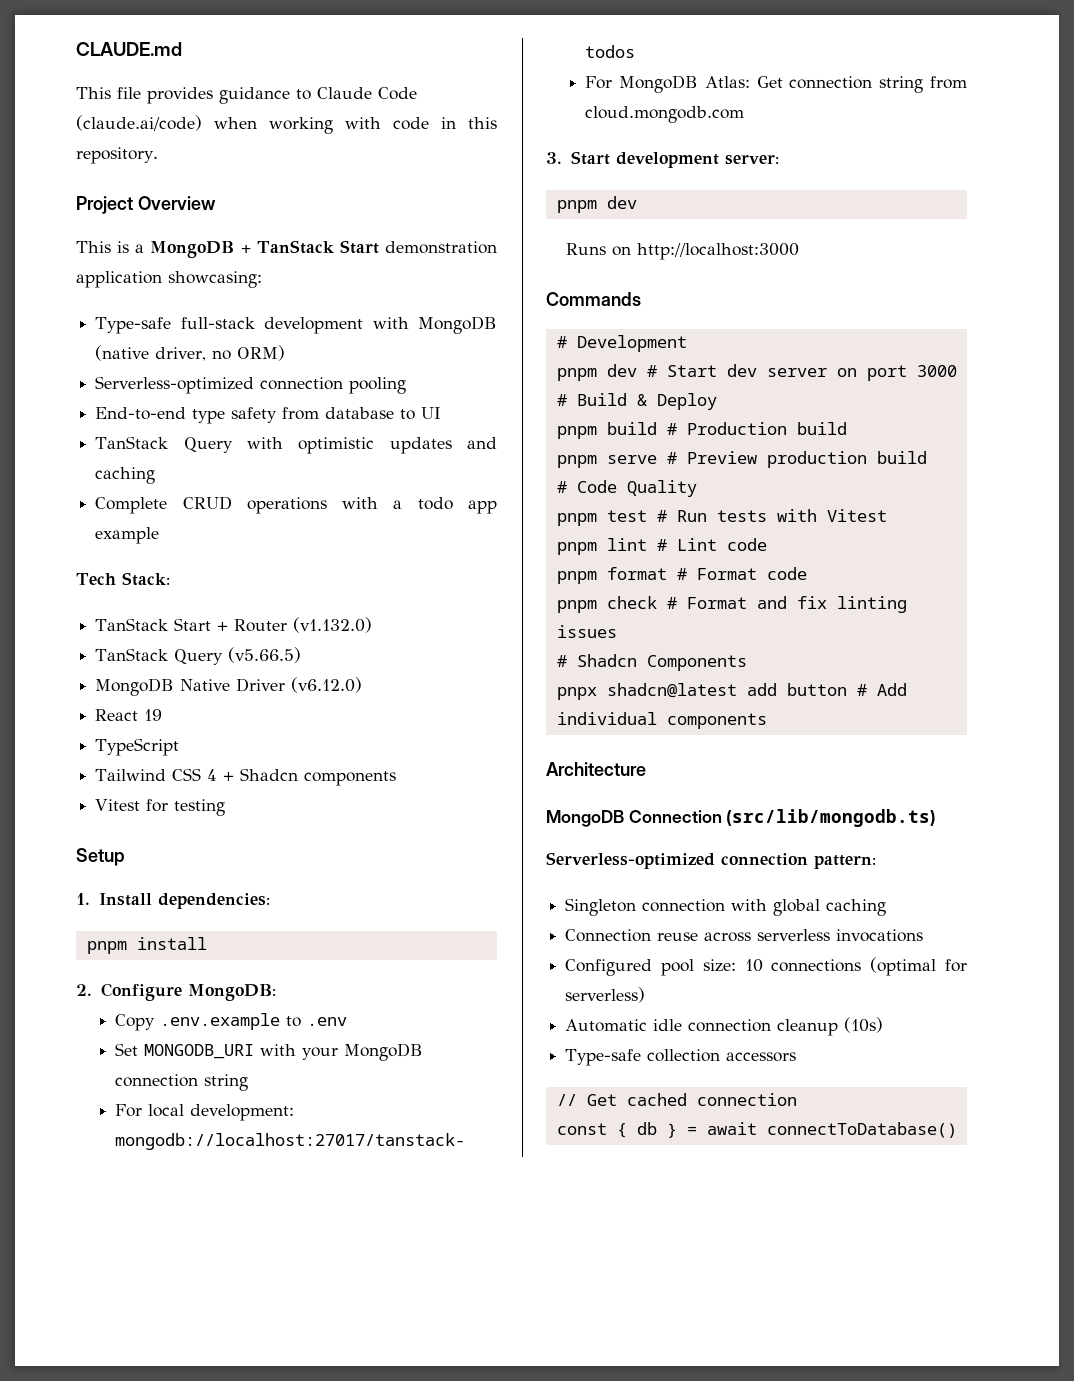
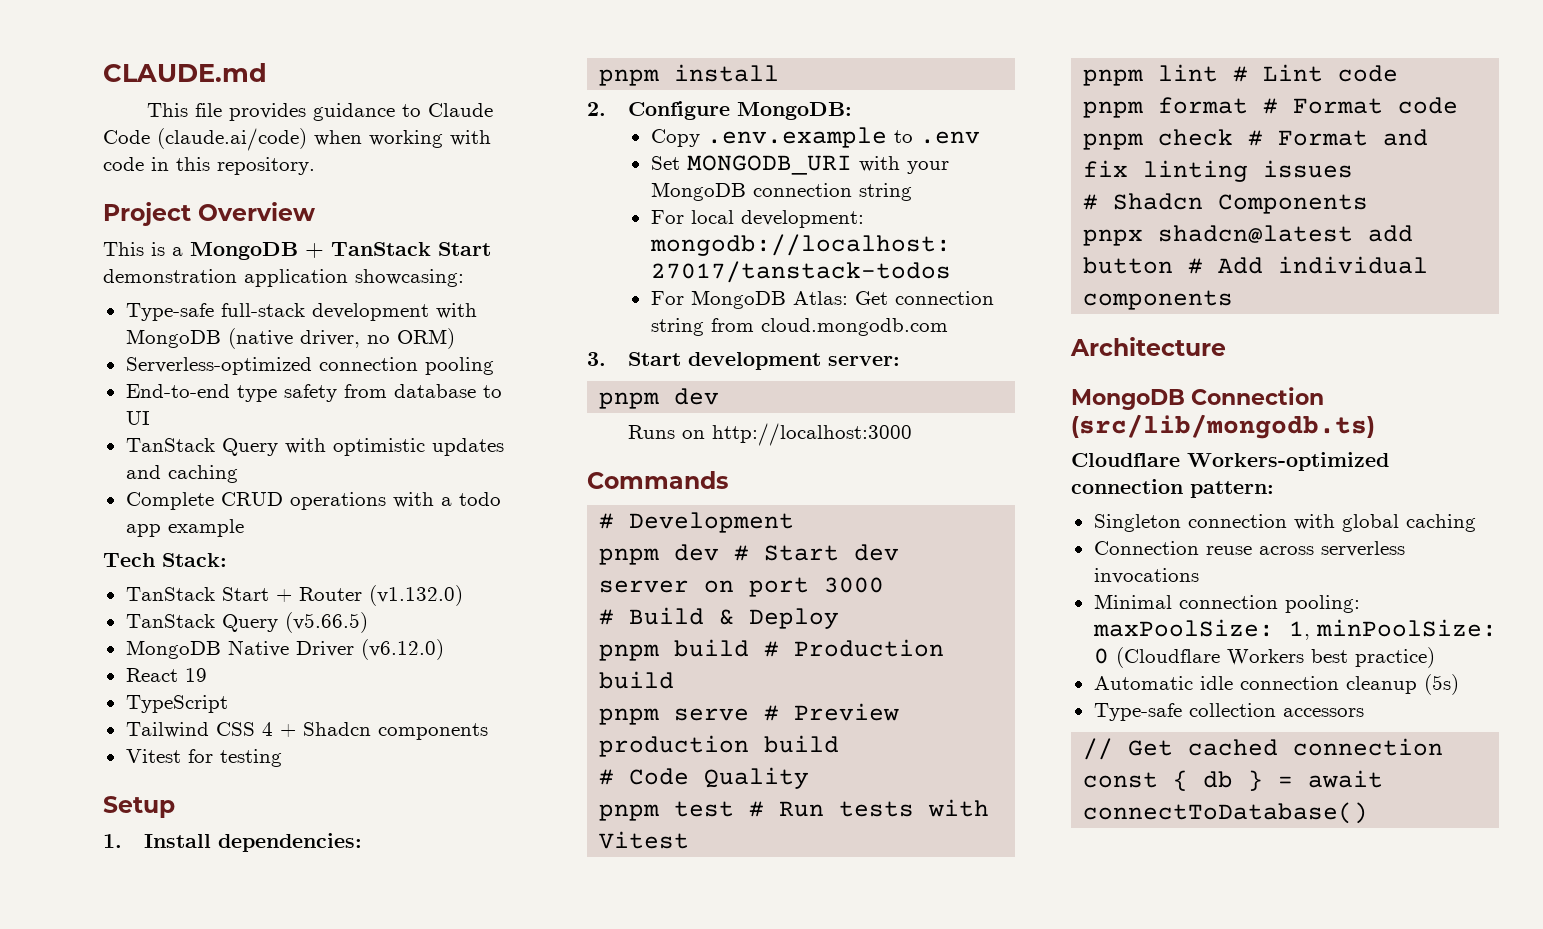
- Serverless-optimized connection pattern:
+ Cloudflare Workers-optimized connection pattern:
- Configured pool size: 10 connections (optimal for serverless)
+ Minimal connection pooling: maxPoolSize: 1, minPoolSize: 0 (Cloudflare Workers best practice)
- Automatic idle connection cleanup (10s)
+ Automatic idle connection cleanup (5s)

